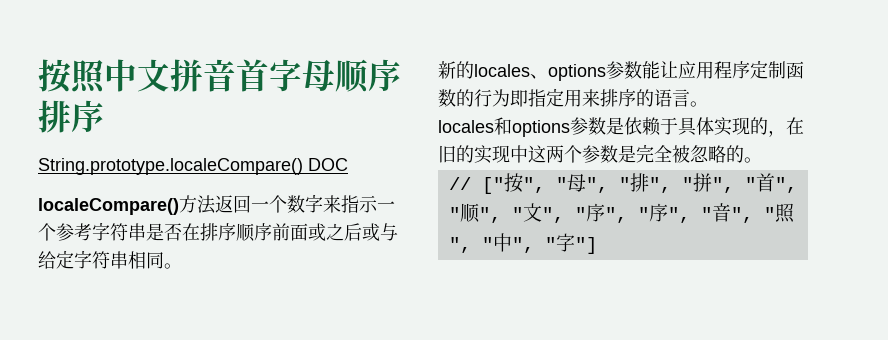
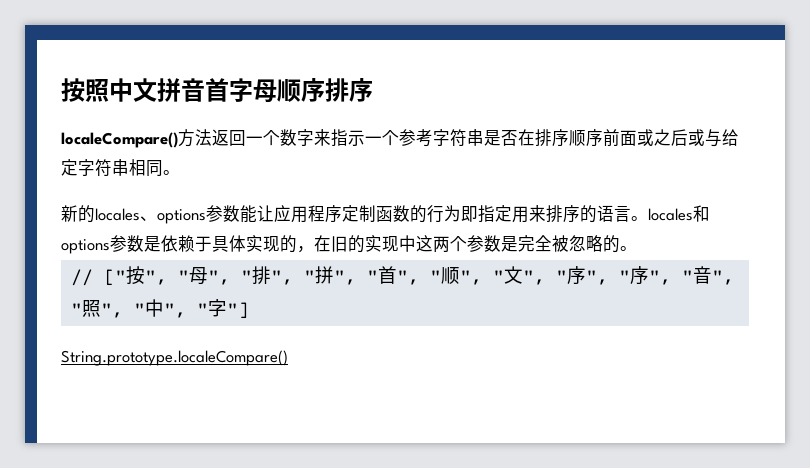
- String.prototype.localeCompare() DOC
- 新的locales、options参数能让应用程序定制函数的行为即指定用来排序的语言。
- locales和options参数是依赖于具体实现的，在旧的实现中这两个参数是完全被忽略的。
+ 新的locales、options参数能让应用程序定制函数的行为即指定用来排序的语言。locales和options参数是依赖于具体实现的，在旧的实现中这两个参数是完全被忽略的。
+ String.prototype.localeCompare()

